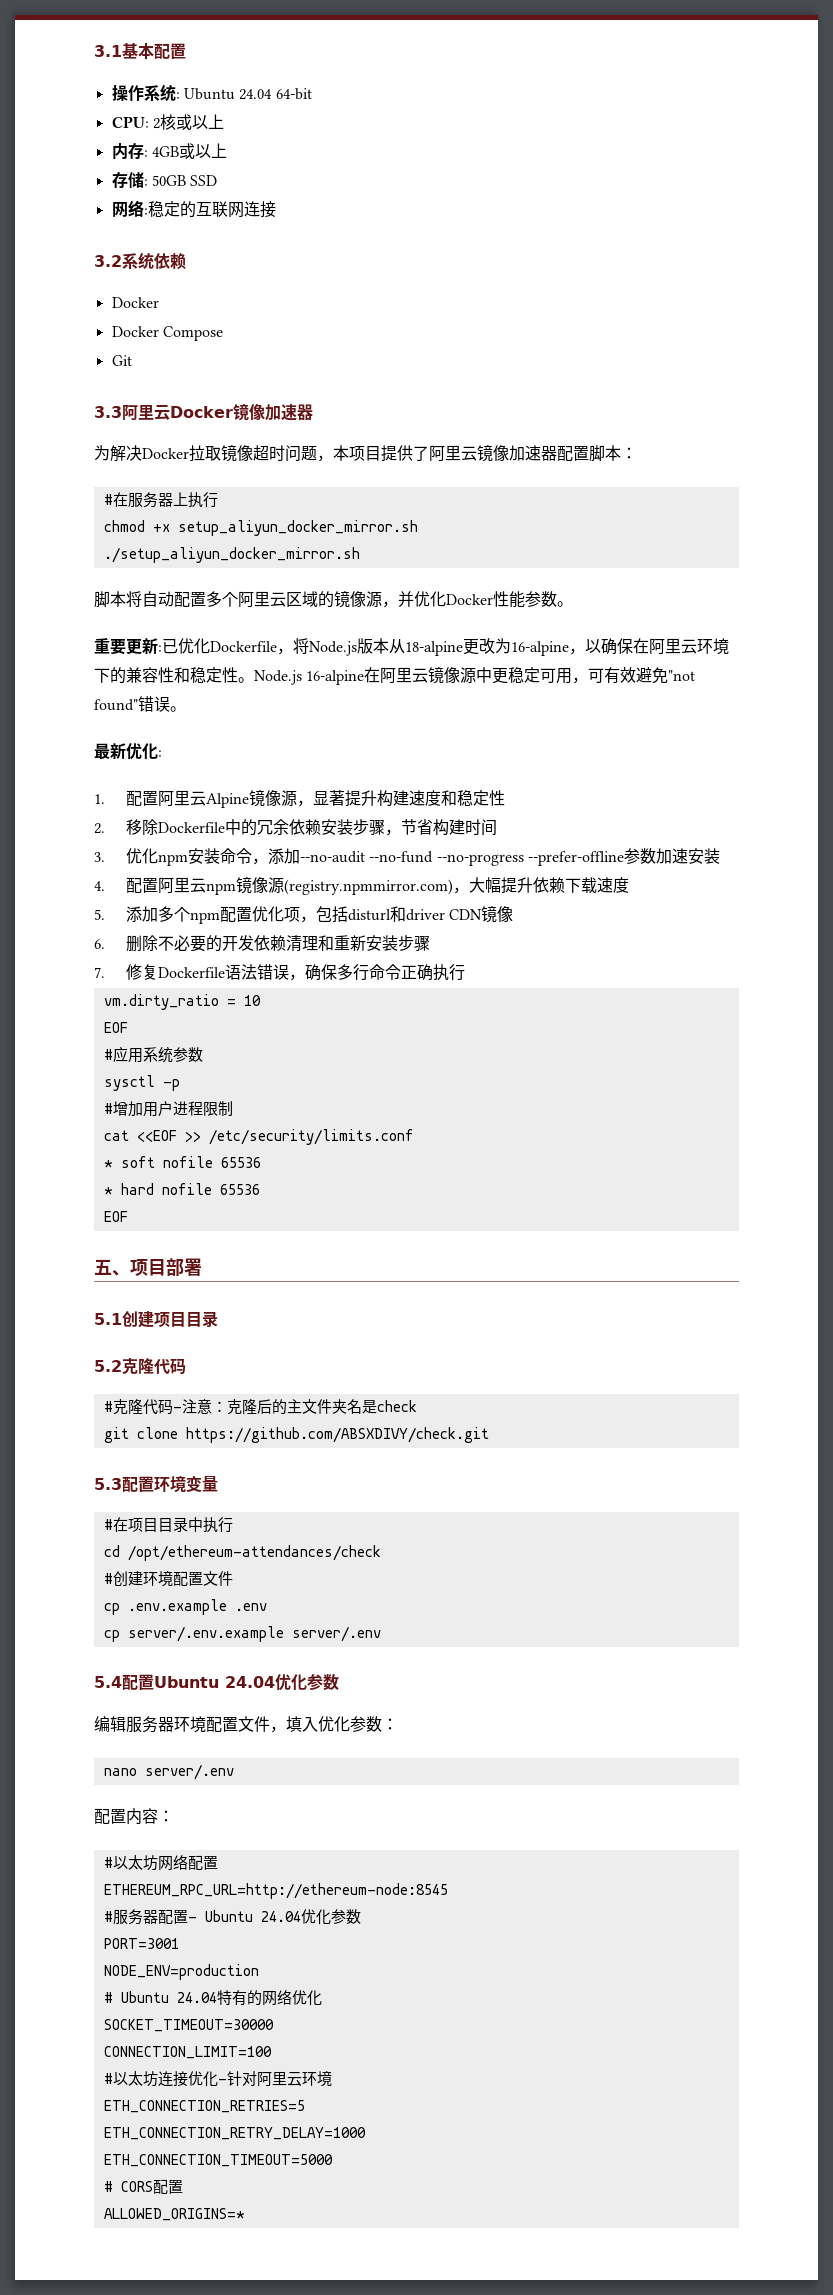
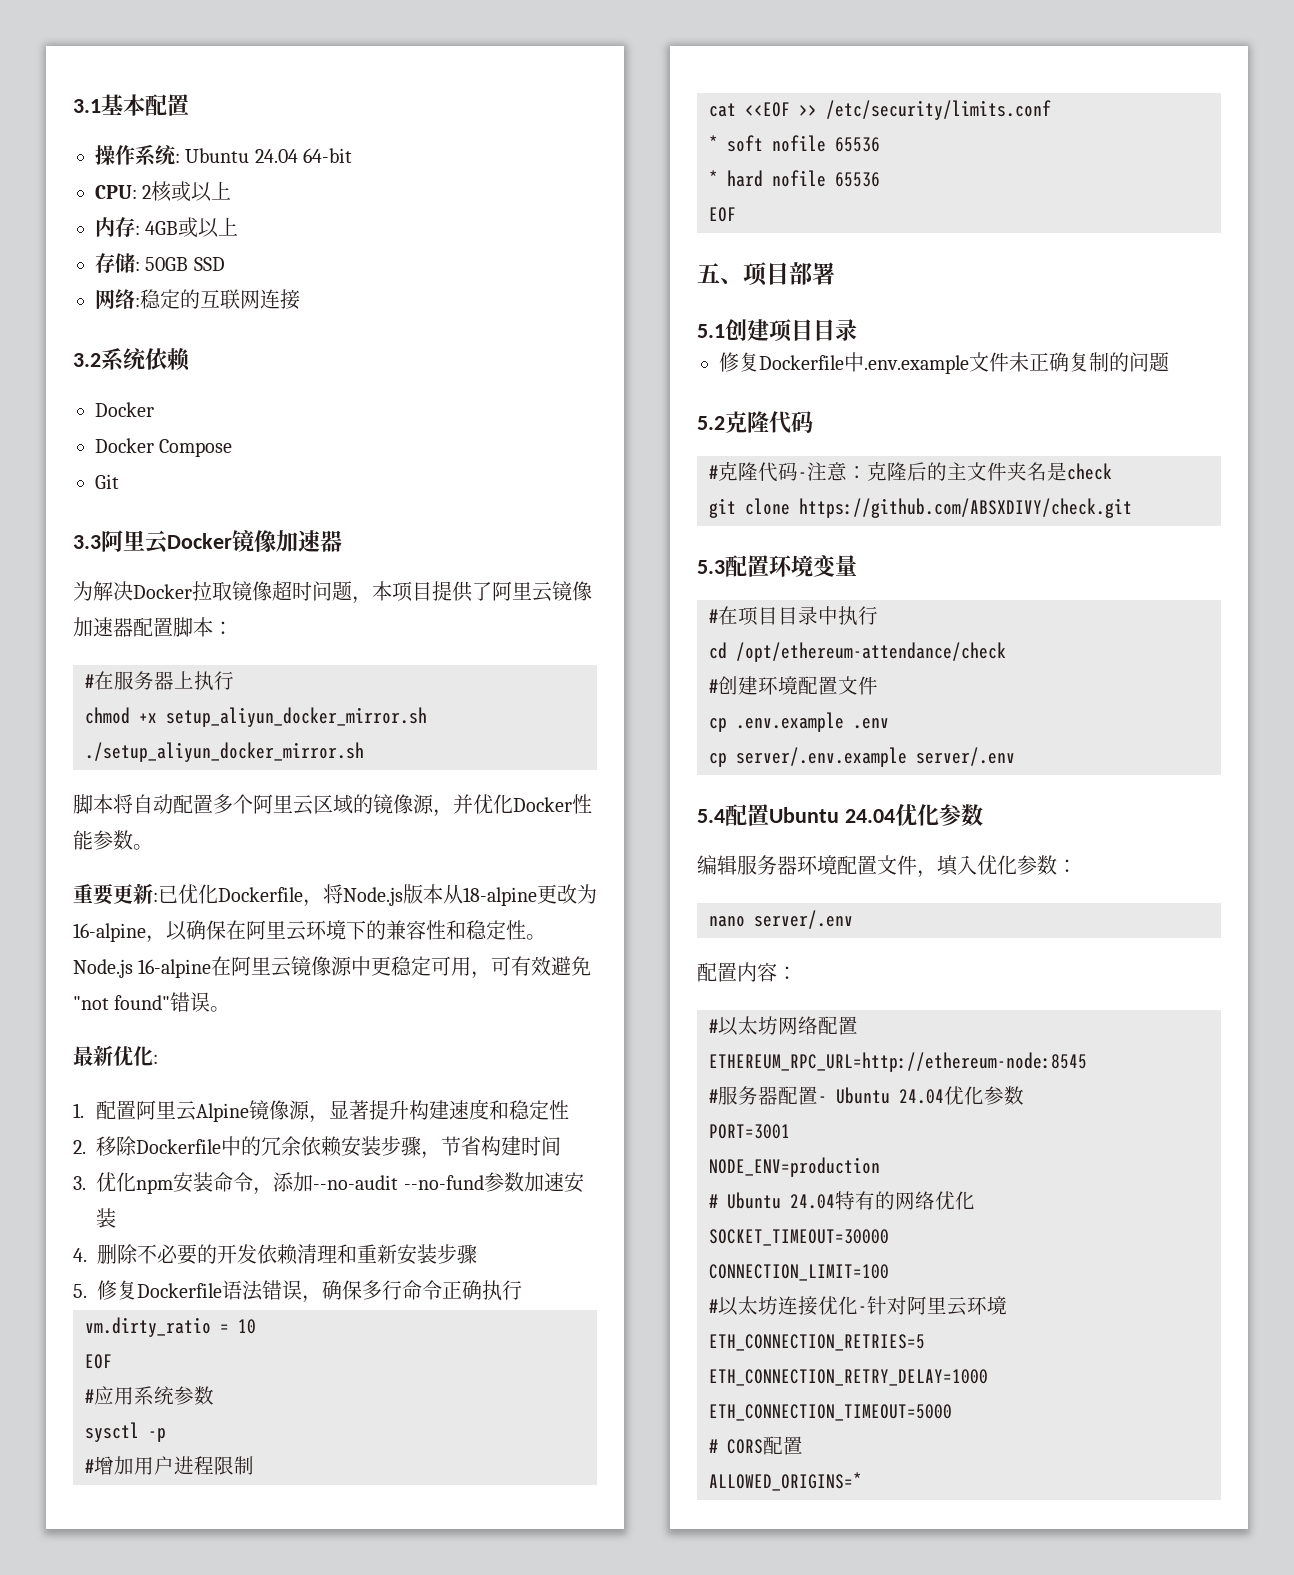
- 3.优化npm安装命令，添加--no-audit --no-fund --no-progress --prefer-offline参数加速安装
+ 3.优化npm安装命令，添加--no-audit --no-fund参数加速安装
- 4.配置阿里云npm镜像源(registry.npmmirror.com)，大幅提升依赖下载速度
- 5.添加多个npm配置优化项，包括disturl和driver CDN镜像
- 6.删除不必要的开发依赖清理和重新安装步骤
+ 4.删除不必要的开发依赖清理和重新安装步骤
- 7.修复Dockerfile语法错误，确保多行命令正确执行
+ 5.修复Dockerfile语法错误，确保多行命令正确执行
+ 修复Dockerfile中.env.example文件未正确复制的问题
- cd /opt/ethereum-attendances/check
+ cd /opt/ethereum-attendance/check

